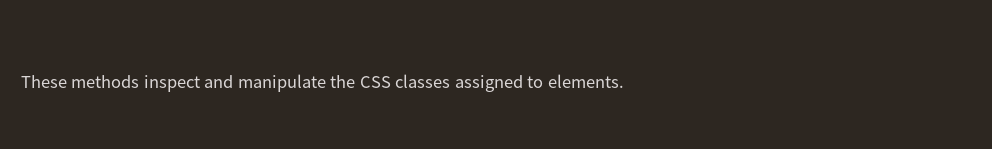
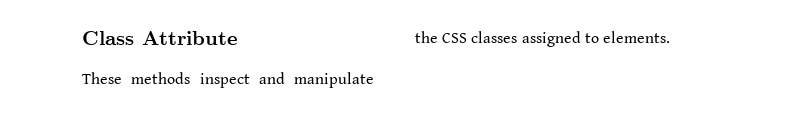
+ Class Attribute

